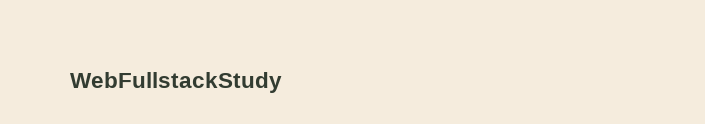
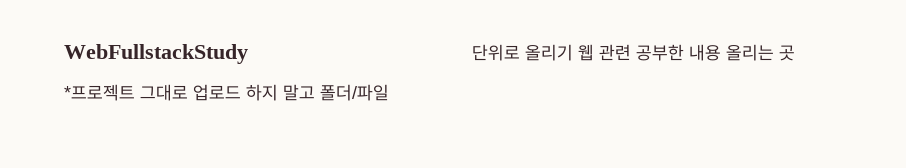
+ *프로젝트 그대로 업로드 하지 말고 폴더/파일 단위로 올리기 웹 관련 공부한 내용 올리는 곳

